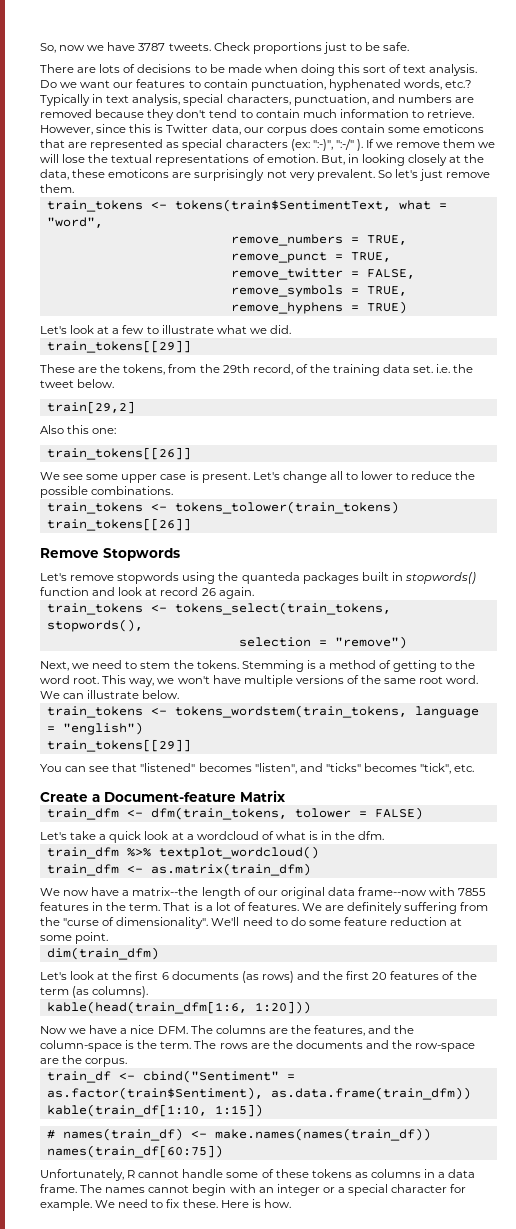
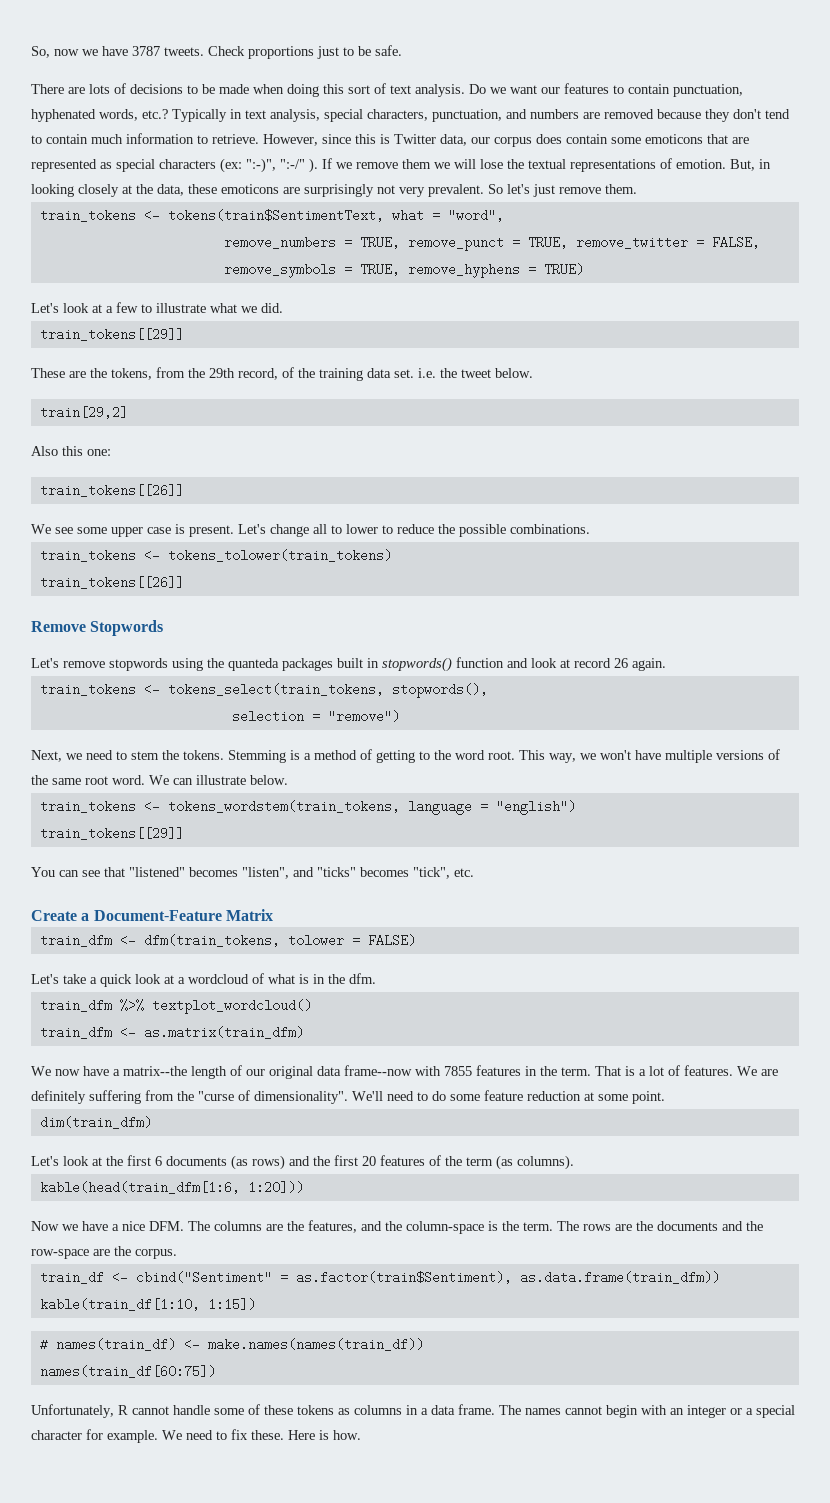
- Create a Document-feature Matrix
+ Create a Document-Feature Matrix

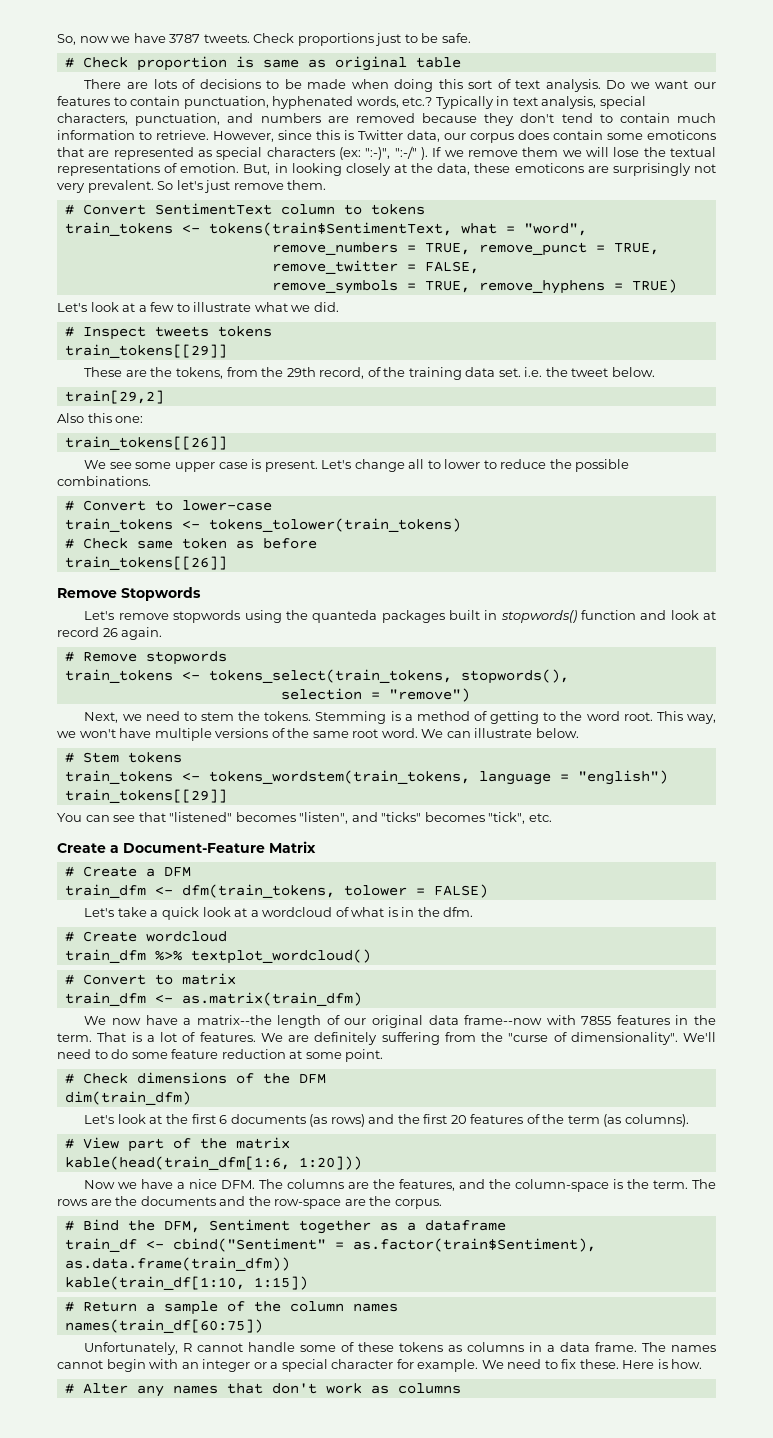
+ # Check proportion is same as original table
+ # Convert SentimentText column to tokens
+ # Inspect tweets tokens
+ # Convert to lower-case
+ # Check same token as before
+ # Remove stopwords
+ # Stem tokens
+ # Create a DFM
+ # Create wordcloud
+ # Convert to matrix
+ # Check dimensions of the DFM
+ # View part of the matrix
+ # Bind the DFM, Sentiment together as a dataframe
- # names(train_df) <- make.names(names(train_df))
+ # Return a sample of the column names
+ # Alter any names that don't work as columns

